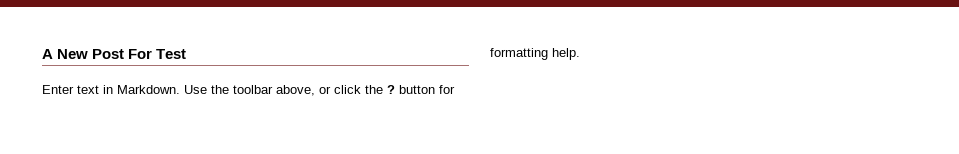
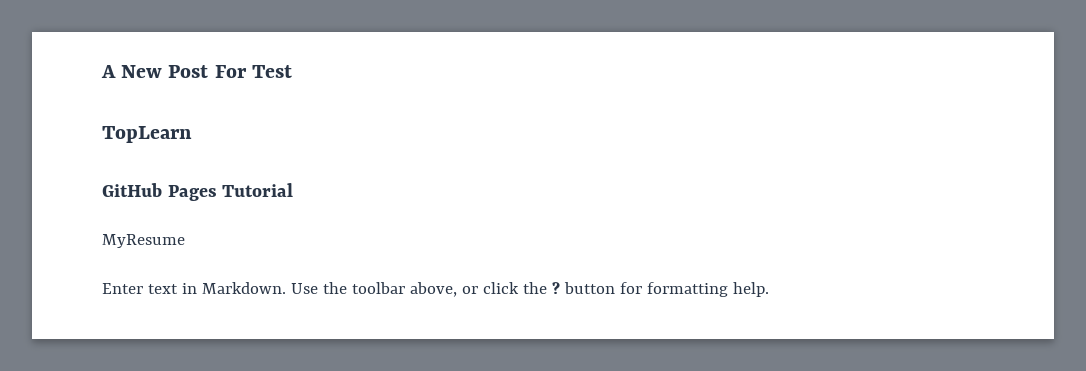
+ TopLearn
+ GitHub Pages Tutorial
+ MyResume

